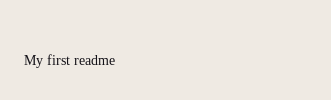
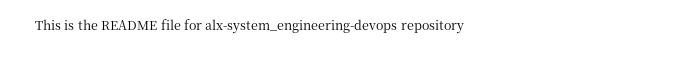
- My first readme
+ This is the README file for alx-system_engineering-devops repository

